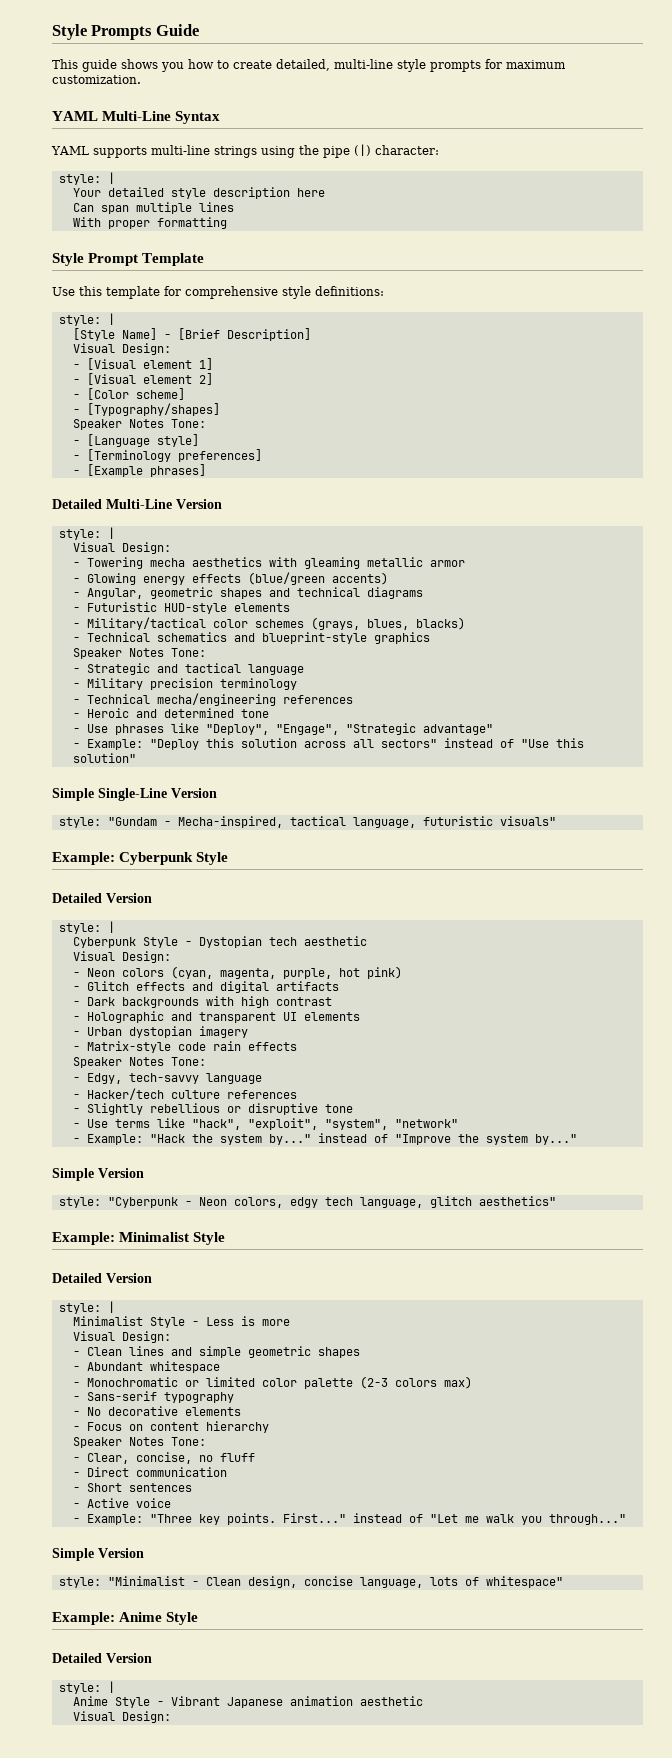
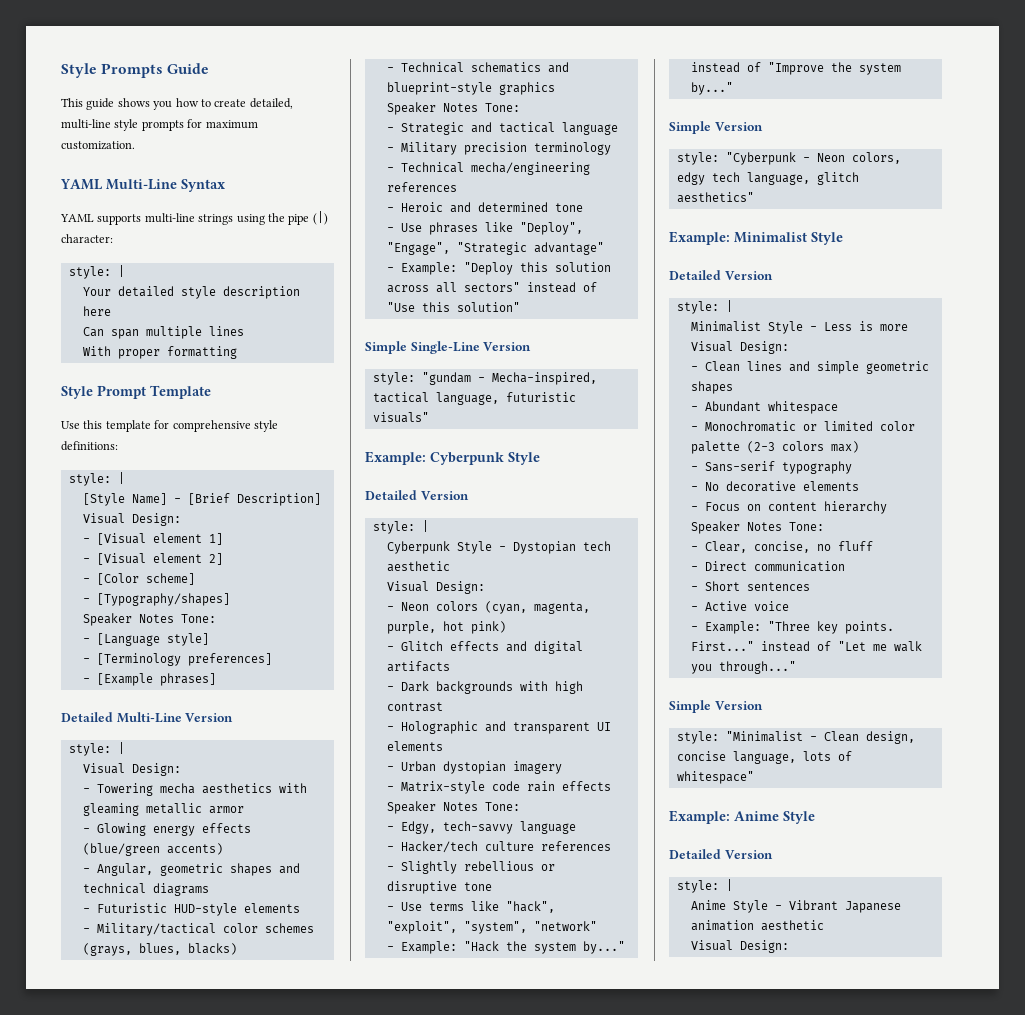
- style: "Gundam - Mecha-inspired, tactical language, futuristic visuals"
+ style: "gundam - Mecha-inspired, tactical language, futuristic visuals"

